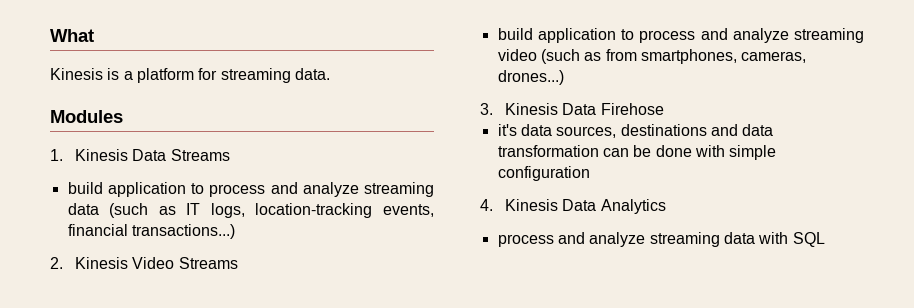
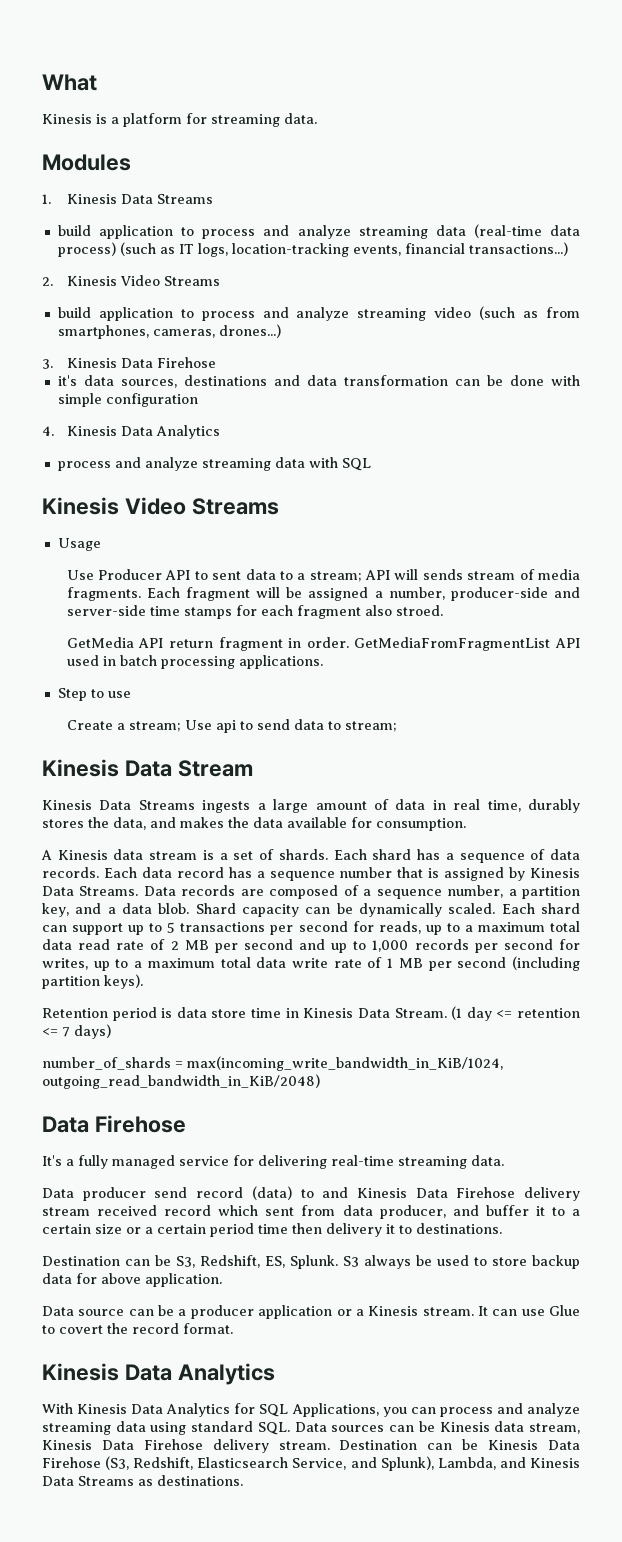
- build application to process and analyze streaming data (such as IT logs, location-tracking events, financial transactions...)
+ build application to process and analyze streaming data (real-time data process) (such as IT logs, location-tracking events, financial transactions...)
  process and analyze streaming data with SQL
+ Kinesis Video Streams
+ Usage
+ Use Producer API to sent data to a stream; API will sends stream of media fragments. Each fragment will be assigned a number, producer-side and server-side time stamps for each fragment also stroed.
+ GetMedia API return fragment in order. GetMediaFromFragmentList API used in batch processing applications.
+ Step to use
+ Create a stream; Use api to send data to stream;
+ Kinesis Data Stream
+ Kinesis Data Streams ingests a large amount of data in real time, durably stores the data, and makes the data available for consumption.
+ A Kinesis data stream is a set of shards. Each shard has a sequence of data records. Each data record has a sequence number that is assigned by Kinesis Data Streams. Data records are composed of a sequence number, a partition key, and a data blob. Shard capacity can be dynamically scaled. Each shard can support up to 5 transactions per second for reads, up to a maximum total data read rate of 2 MB per second and up to 1,000 records per second for writes, up to a maximum total data write rate of 1 MB per second (including partition keys).
+ Retention period is data store time in Kinesis Data Stream. (1 day <= retention <= 7 days)
+ number_of_shards = max(incoming_write_bandwidth_in_KiB/1024, outgoing_read_bandwidth_in_KiB/2048)
+ Data Firehose
+ It's a fully managed service for delivering real-time streaming data.
+ Data producer send record (data) to and Kinesis Data Firehose delivery stream received record which sent from data producer, and buffer it to a certain size or a certain period time then delivery it to destinations.
+ Destination can be S3, Redshift, ES, Splunk. S3 always be used to store backup data for above application.
+ Data source can be a producer application or a Kinesis stream. It can use Glue to covert the record format.
+ Kinesis Data Analytics
+ With Kinesis Data Analytics for SQL Applications, you can process and analyze streaming data using standard SQL. Data sources can be Kinesis data stream, Kinesis Data Firehose delivery stream. Destination can be Kinesis Data Firehose (S3, Redshift, Elasticsearch Service, and Splunk), Lambda, and Kinesis Data Streams as destinations.

